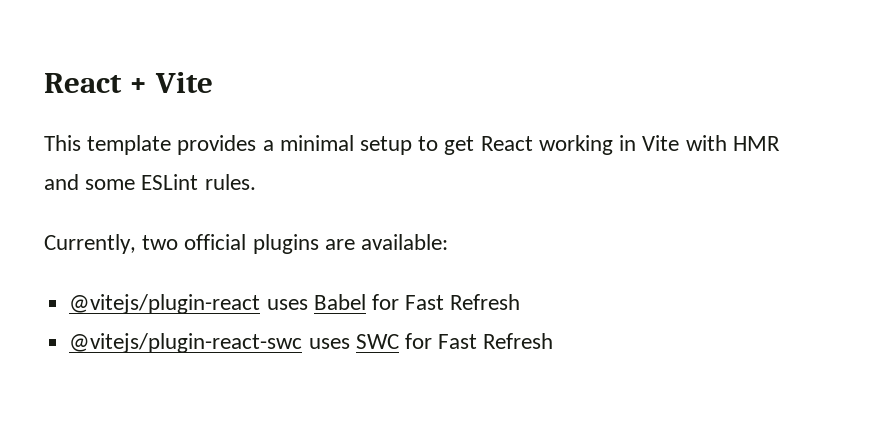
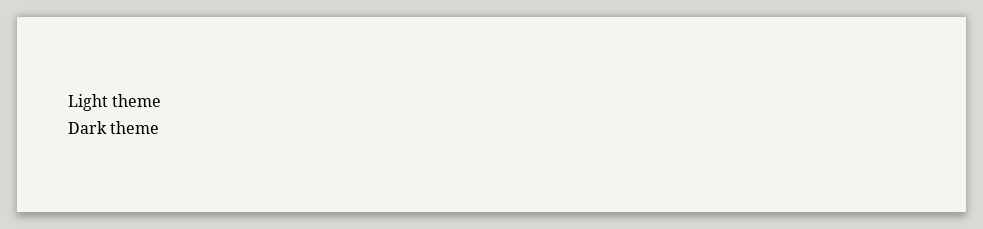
- React + Vite
- This template provides a minimal setup to get React working in Vite with HMR and some ESLint rules.
- Currently, two official plugins are available:
- @vitejs/plugin-react uses Babel for Fast Refresh
- @vitejs/plugin-react-swc uses SWC for Fast Refresh
+ Light theme
+ Dark theme

